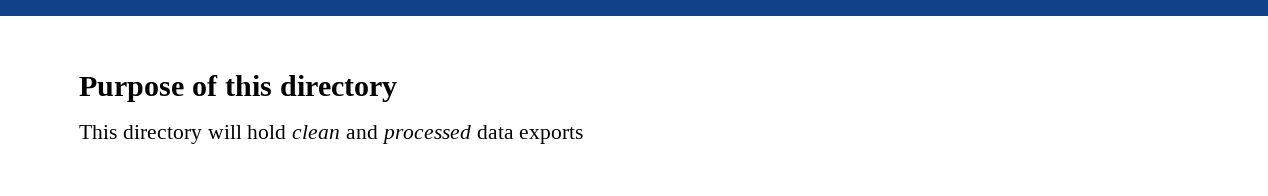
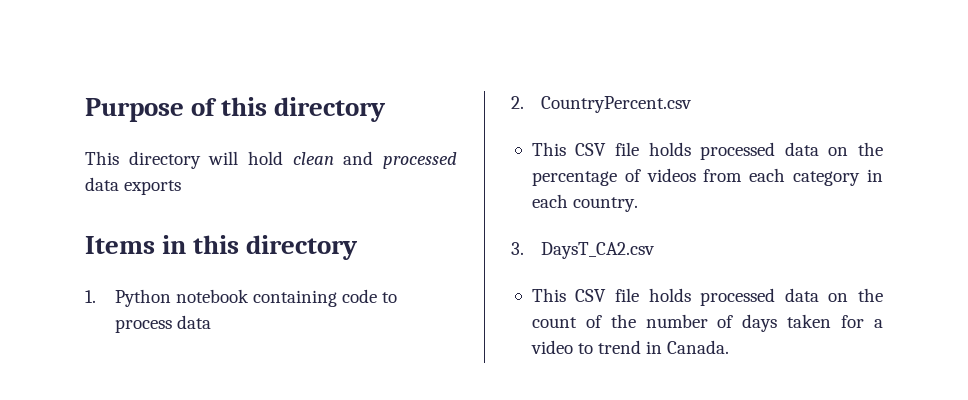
+ Items in this directory
+ 1. Python notebook containing code to process data
+ 2. CountryPercent.csv
+ This CSV file holds processed data on the percentage of videos from each category in each country.
+ 3. DaysT_CA2.csv
+ This CSV file holds processed data on the count of the number of days taken for a video to trend in Canada.

